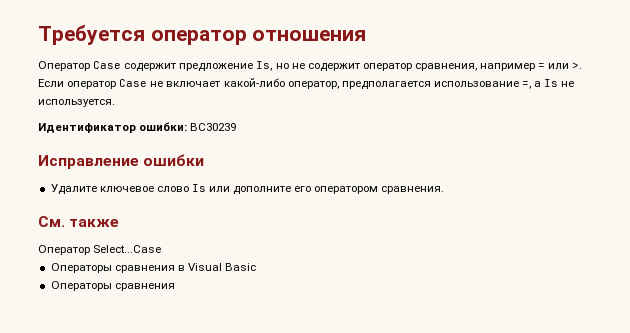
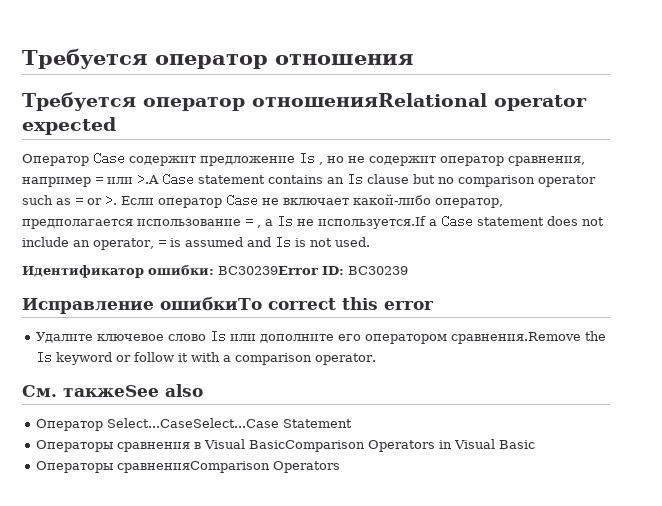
+ Требуется оператор отношенияRelational operator expected
- Оператор Case содержит предложение Is, но не содержит оператор сравнения, например = или >.
+ Оператор Case содержит предложение Is , но не содержит оператор сравнения, например = или >.A Case statement contains an Is clause but no comparison operator such as = or >.
- Если оператор Case не включает какой-либо оператор, предполагается использование =, а Is не используется.
+ Если оператор Case не включает какой-либо оператор, предполагается использование = , а Is не используется.If a Case statement does not include an operator, = is assumed and Is is not used.
- Идентификатор ошибки: BC30239
+ Идентификатор ошибки: BC30239Error ID: BC30239
- Исправление ошибки
+ Исправление ошибкиTo correct this error
- Удалите ключевое слово Is или дополните его оператором сравнения.
+ Удалите ключевое слово Is или дополните его оператором сравнения.Remove the Is keyword or follow it with a comparison operator.
- См. также
- Оператор Select...Case
+ См. такжеSee also
+ Оператор Select...CaseSelect...Case Statement
- Операторы сравнения в Visual Basic
- Операторы сравнения
+ Операторы сравнения в Visual BasicComparison Operators in Visual Basic
+ Операторы сравненияComparison Operators

